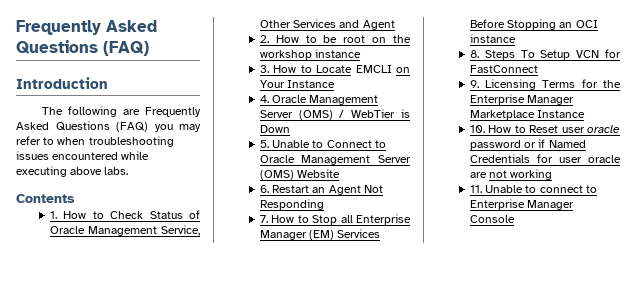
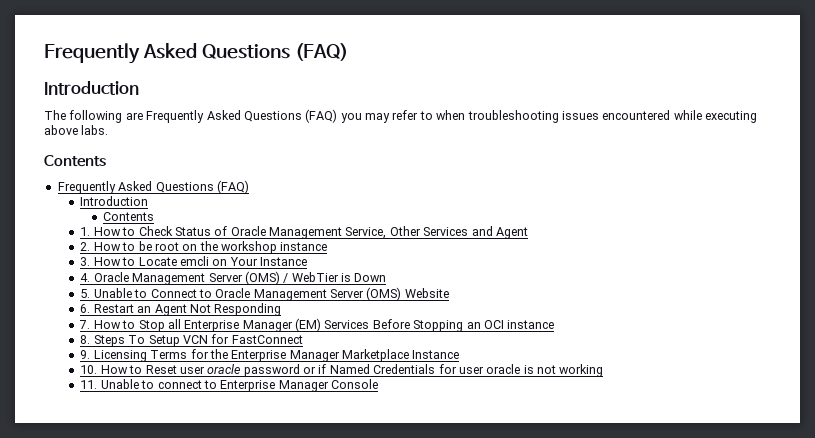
  The following are Frequently Asked Questions (FAQ) you may refer to when troubleshooting issues encountered while executing above labs.
+ Contents
+ Frequently Asked Questions (FAQ)
+ Introduction
- 3. How to Locate EMCLI on Your Instance
+ 3. How to Locate emcli on Your Instance
- 10. How to Reset user oracle password or if Named Credentials for user oracle are not working
+ 10. How to Reset user oracle password or if Named Credentials for user oracle is not working

